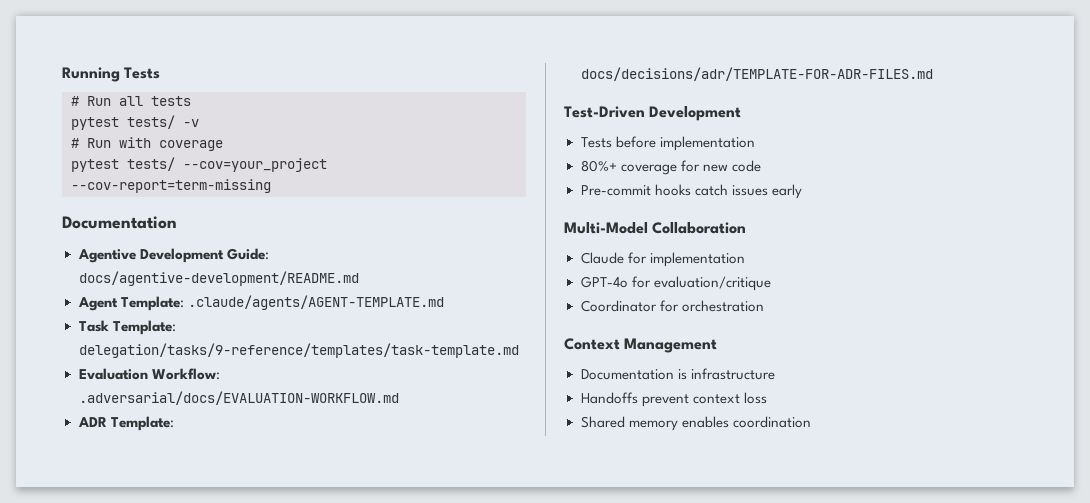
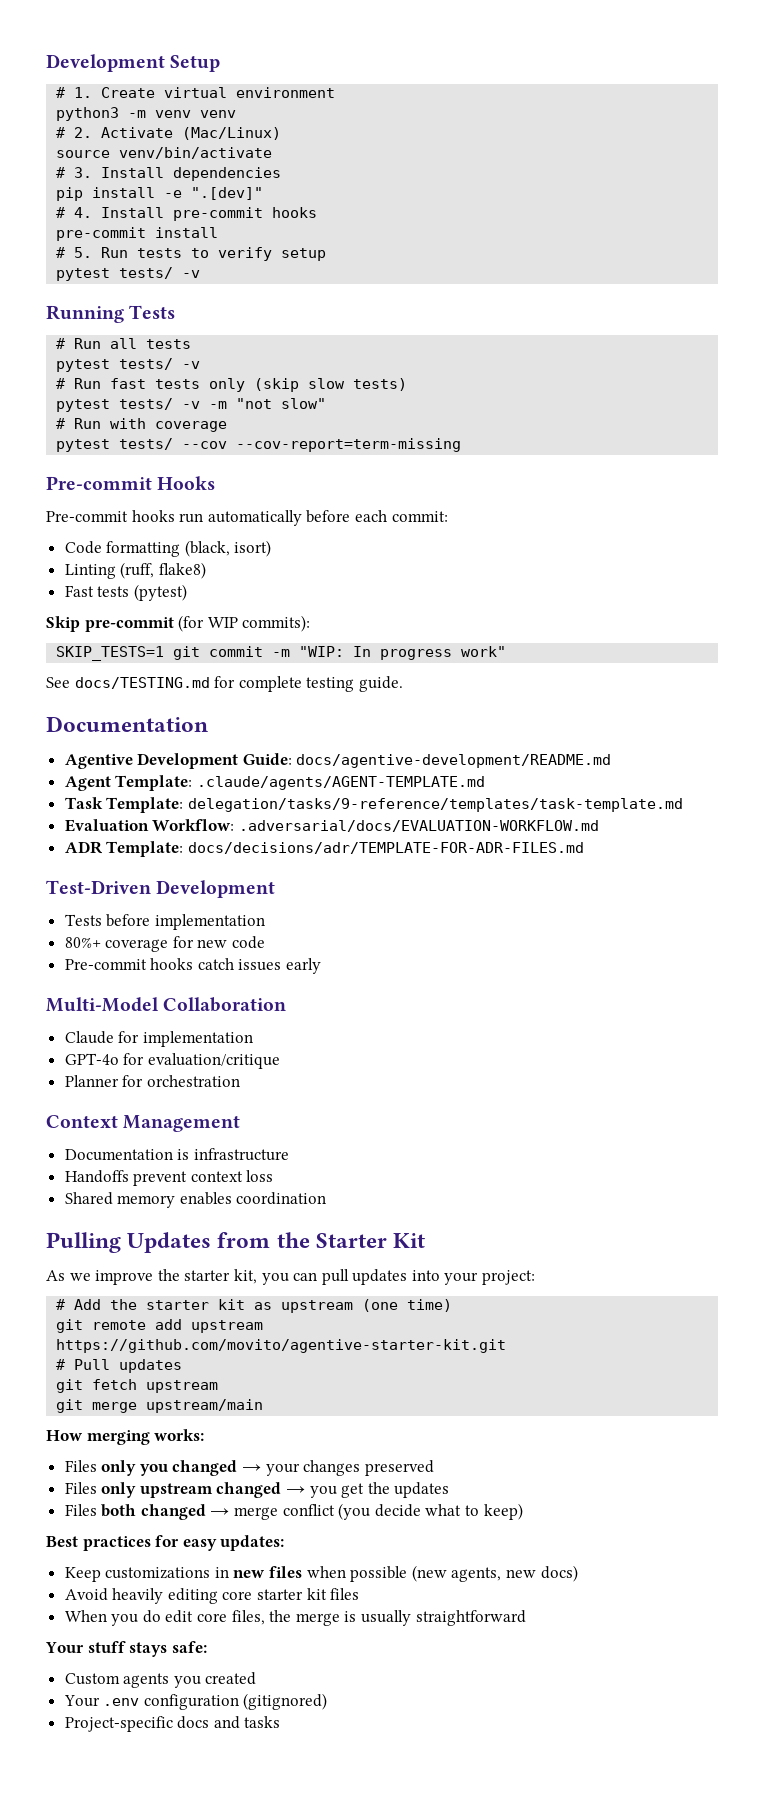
+ Development Setup
+ # 1. Create virtual environment
+ python3 -m venv venv
+ # 2. Activate (Mac/Linux)
+ source venv/bin/activate
+ # 3. Install dependencies
+ pip install -e ".[dev]"
+ # 4. Install pre-commit hooks
+ pre-commit install
+ # 5. Run tests to verify setup
+ pytest tests/ -v
+ # Run fast tests only (skip slow tests)
+ pytest tests/ -v -m "not slow"
- pytest tests/ --cov=your_project --cov-report=term-missing
+ pytest tests/ --cov --cov-report=term-missing
+ Pre-commit Hooks
+ Pre-commit hooks run automatically before each commit:
+ Code formatting (black, isort)
+ Linting (ruff, flake8)
+ Fast tests (pytest)
+ Skip pre-commit (for WIP commits):
+ SKIP_TESTS=1 git commit -m "WIP: In progress work"
+ See docs/TESTING.md for complete testing guide.
- Coordinator for orchestration
+ Planner for orchestration
+ Pulling Updates from the Starter Kit
+ As we improve the starter kit, you can pull updates into your project:
+ # Add the starter kit as upstream (one time)
+ git remote add upstream https://github.com/movito/agentive-starter-kit.git
+ # Pull updates
+ git fetch upstream
+ git merge upstream/main
+ How merging works:
+ Files only you changed → your changes preserved
+ Files only upstream changed → you get the updates
+ Files both changed → merge conflict (you decide what to keep)
+ Best practices for easy updates:
+ Keep customizations in new files when possible (new agents, new docs)
+ Avoid heavily editing core starter kit files
+ When you do edit core files, the merge is usually straightforward
+ Your stuff stays safe:
+ Custom agents you created
+ Your .env configuration (gitignored)
+ Project-specific docs and tasks

